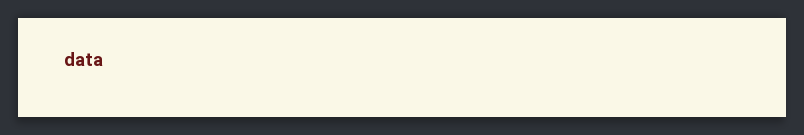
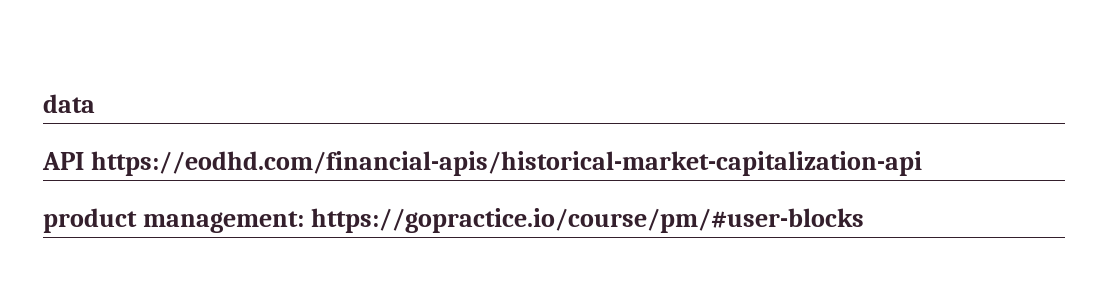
+ API https://eodhd.com/financial-apis/historical-market-capitalization-api
+ product management: https://gopractice.io/course/pm/#user-blocks

